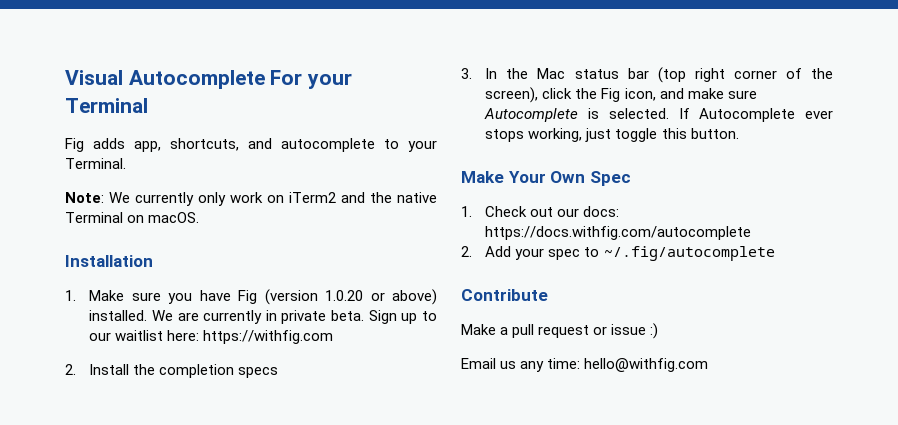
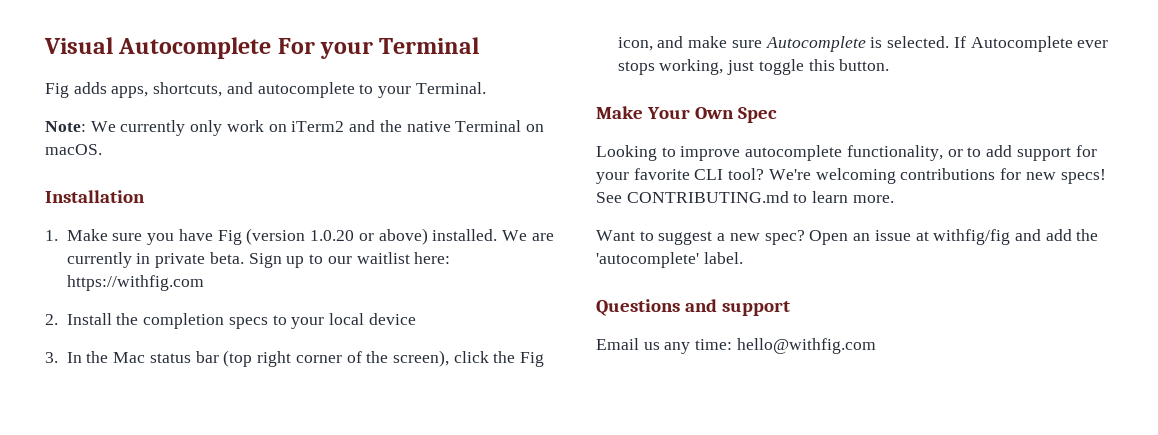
- Fig adds app, shortcuts, and autocomplete to your Terminal.
+ Fig adds apps, shortcuts, and autocomplete to your Terminal.
- 2. Install the completion specs
+ 2. Install the completion specs to your local device
- 1. Check out our docs: https://docs.withfig.com/autocomplete
- 2. Add your spec to ~/.fig/autocomplete
- Contribute
- Make a pull request or issue :)
+ Looking to improve autocomplete functionality, or to add support for your favorite CLI tool? We're welcoming contributions for new specs! See CONTRIBUTING.md to learn more.
+ Want to suggest a new spec? Open an issue at withfig/fig and add the 'autocomplete' label.
+ Questions and support

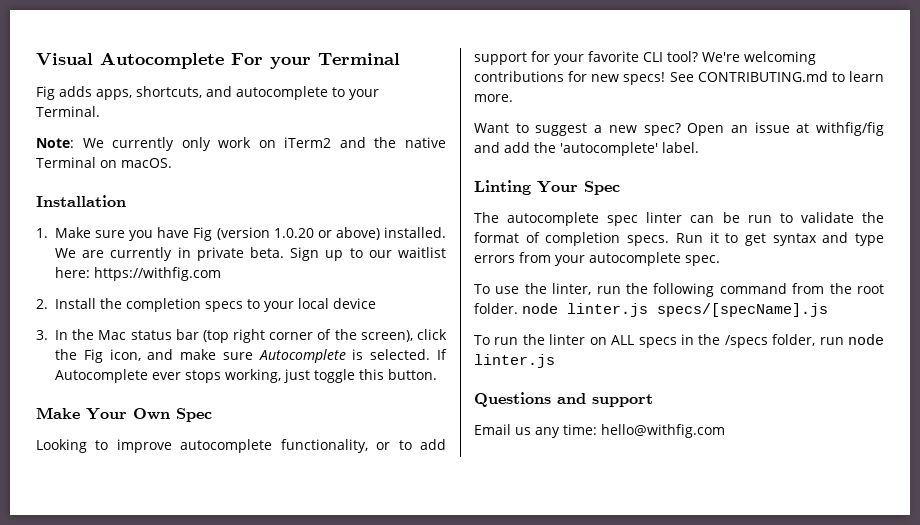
+ Linting Your Spec
+ The autocomplete spec linter can be run to validate the format of completion specs. Run it to get syntax and type errors from your autocomplete spec.
+ To use the linter, run the following command from the root folder. node linter.js specs/[specName].js
+ To run the linter on ALL specs in the /specs folder, run node linter.js

